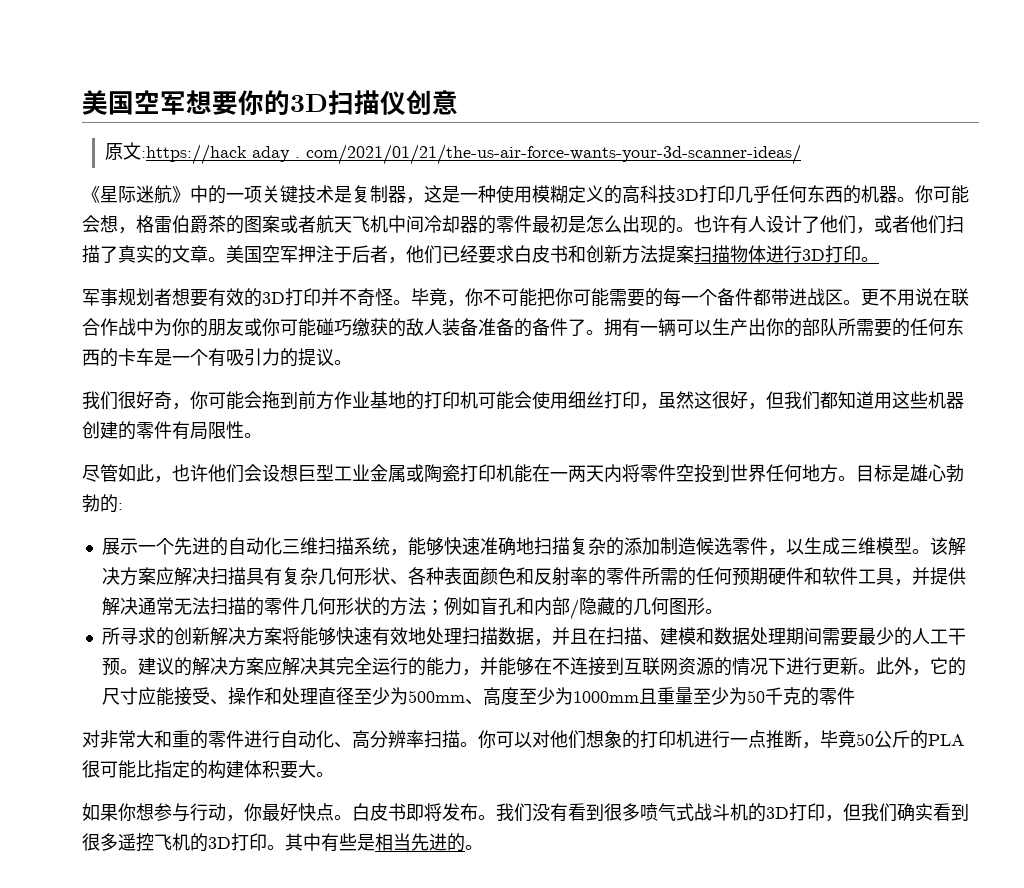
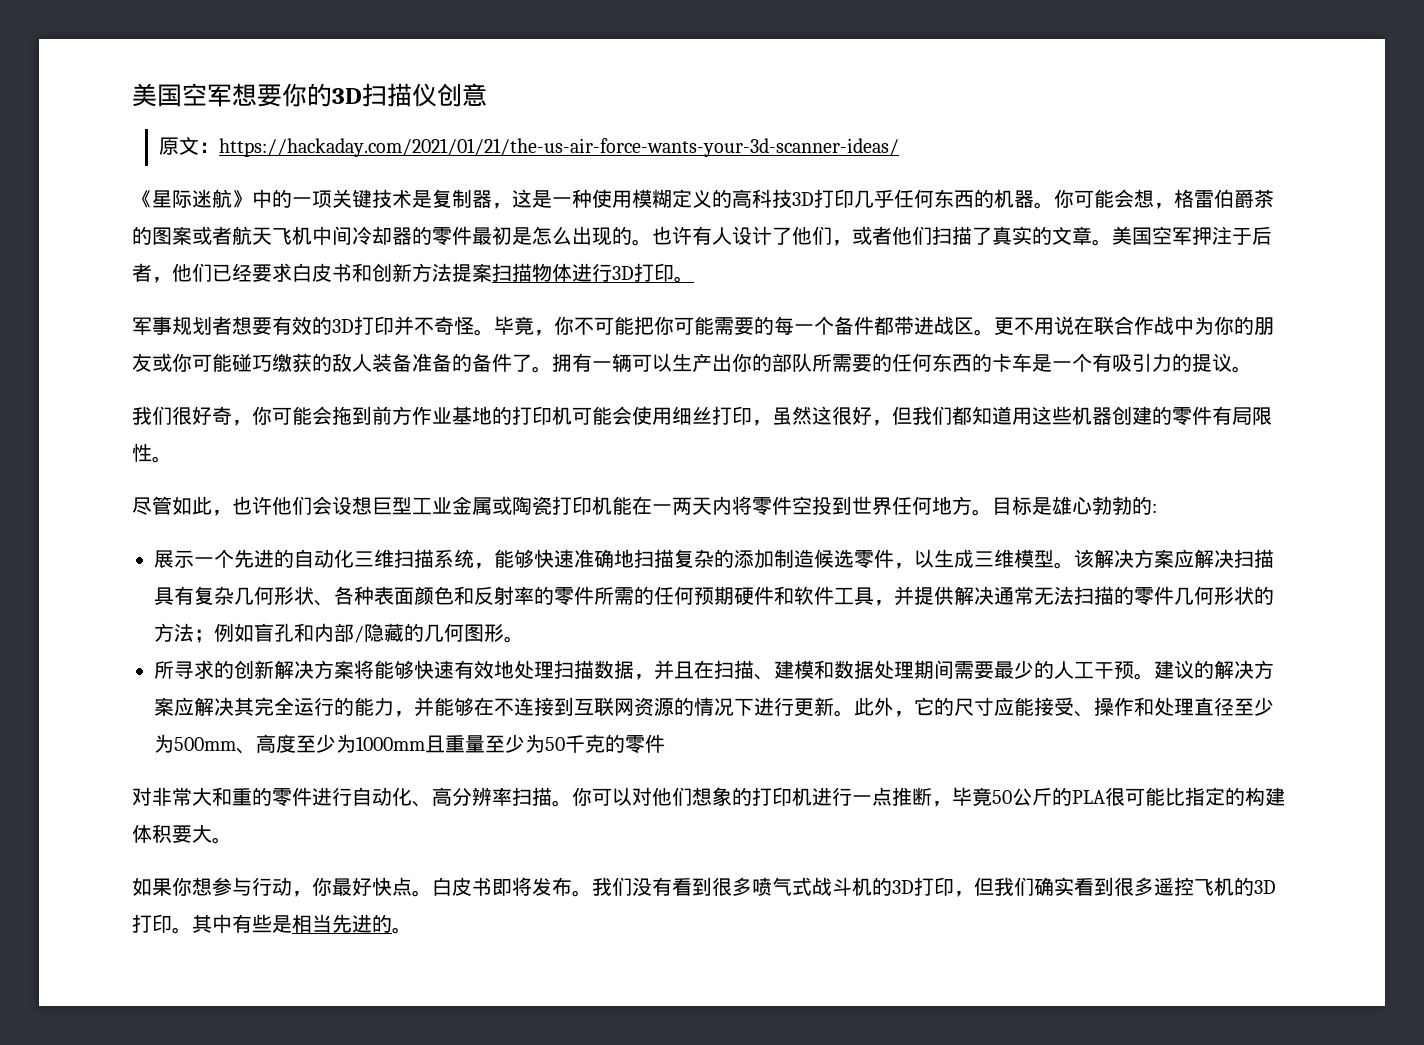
- 原文:https://hack aday . com/2021/01/21/the-us-air-force-wants-your-3d-scanner-ideas/
+ 原文：https://hackaday.com/2021/01/21/the-us-air-force-wants-your-3d-scanner-ideas/

